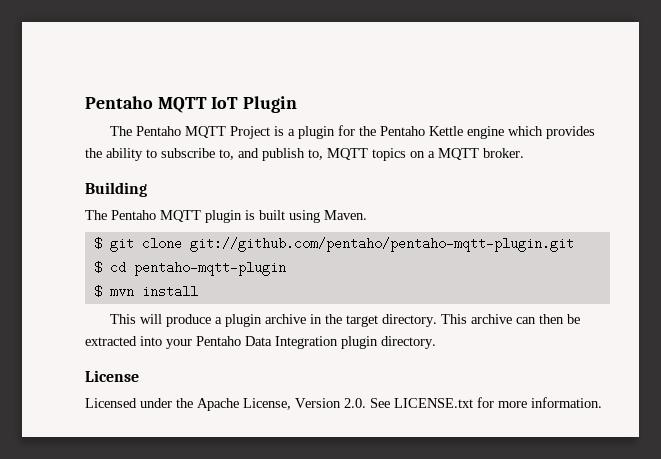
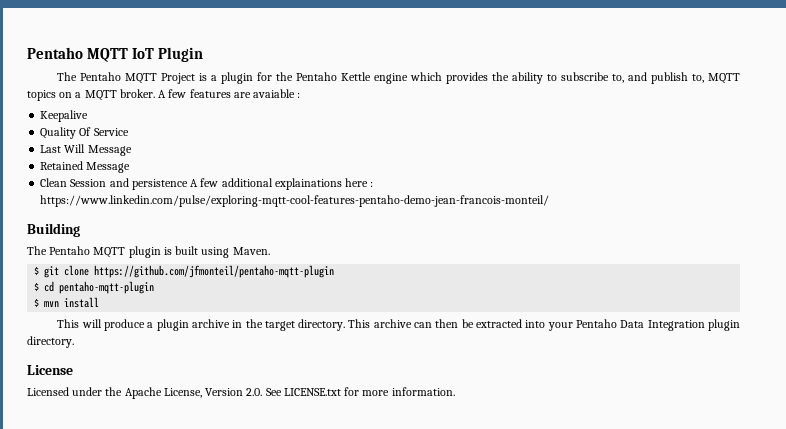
+ A few features are avaiable :
+ Keepalive
+ Quality Of Service
+ Last Will Message
+ Retained Message
+ Clean Session and persistence A few additional explainations here : https://www.linkedin.com/pulse/exploring-mqtt-cool-features-pentaho-demo-jean-francois-monteil/
- $ git clone git://github.com/pentaho/pentaho-mqtt-plugin.git
+ $ git clone https://github.com/jfmonteil/pentaho-mqtt-plugin

